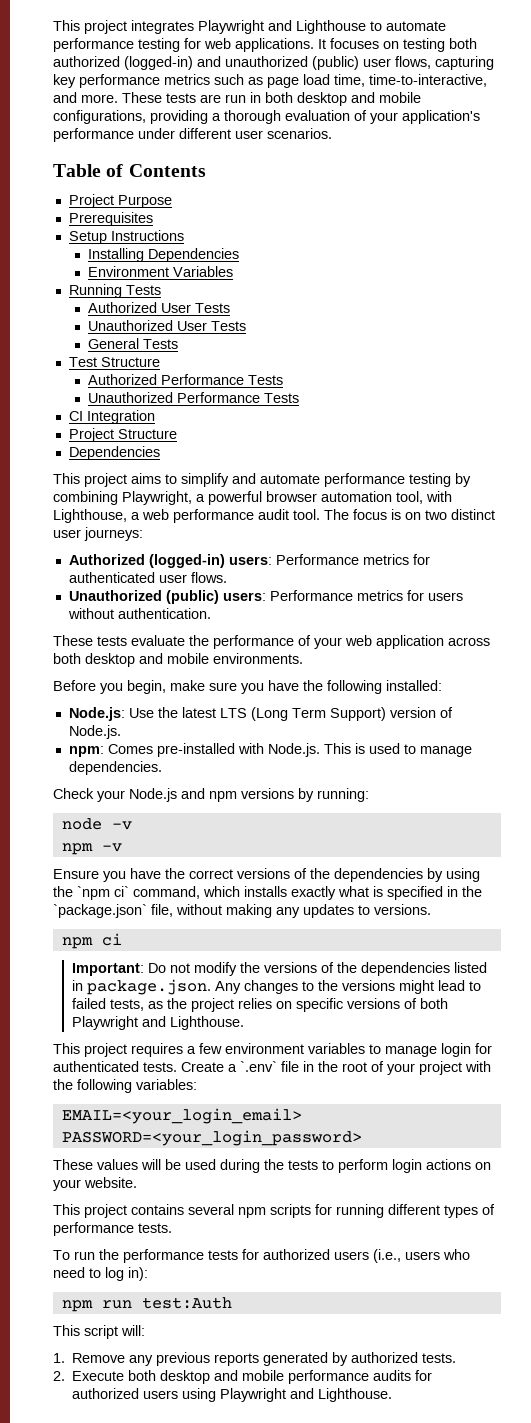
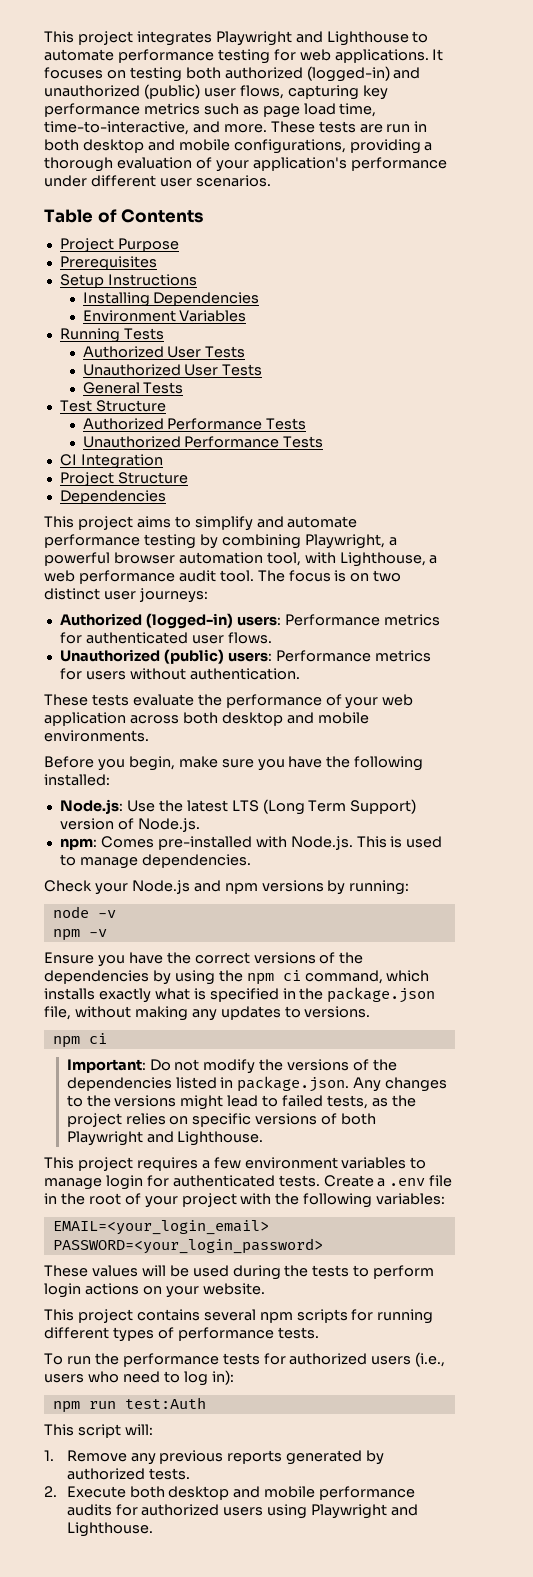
- Ensure you have the correct versions of the dependencies by using the `npm ci` command, which installs exactly what is specified in the `package.json` file, without making any updates to versions.
+ Ensure you have the correct versions of the dependencies by using the npm ci command, which installs exactly what is specified in the package.json file, without making any updates to versions.
- Create a `.env` file in the root of your project with the following variables:
+ Create a .env file in the root of your project with the following variables:

